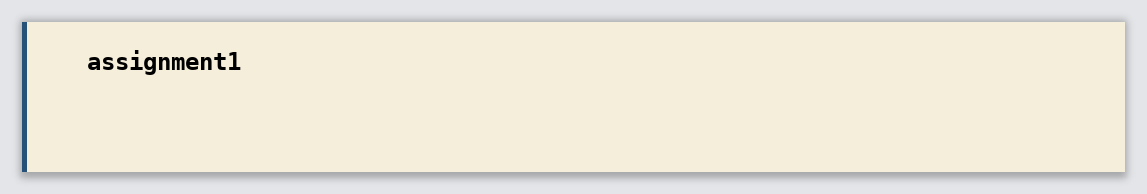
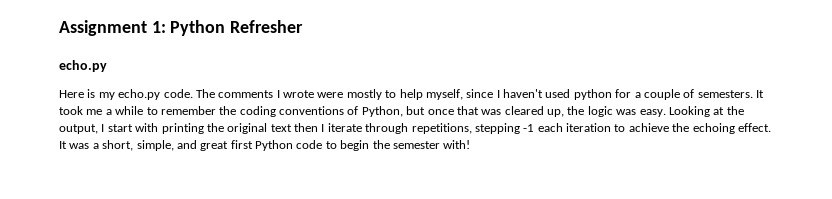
- assignment1
+ Assignment 1: Python Refresher
+ echo.py
+ Here is my echo.py code. The comments I wrote were mostly to help myself, since I haven't used python for a couple of semesters. It took me a while to remember the coding conventions of Python, but once that was cleared up, the logic was easy. Looking at the output, I start with printing the original text then I iterate through repetitions, stepping -1 each iteration to achieve the echoing effect. It was a short, simple, and great first Python code to begin the semester with!

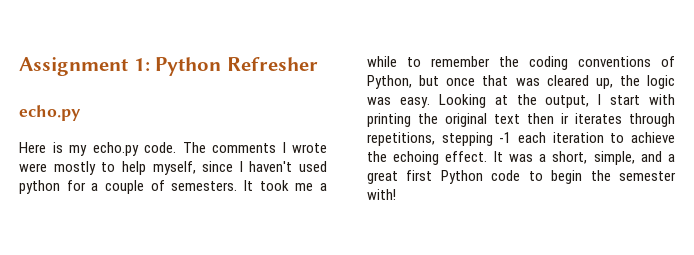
- Looking at the output, I start with printing the original text then I iterate through repetitions, stepping -1 each iteration to achieve the echoing effect.
+ Looking at the output, I start with printing the original text then ir iterates through repetitions, stepping -1 each iteration to achieve the echoing effect.
- It was a short, simple, and great first Python code to begin the semester with!
+ It was a short, simple, and a great first Python code to begin the semester with!

